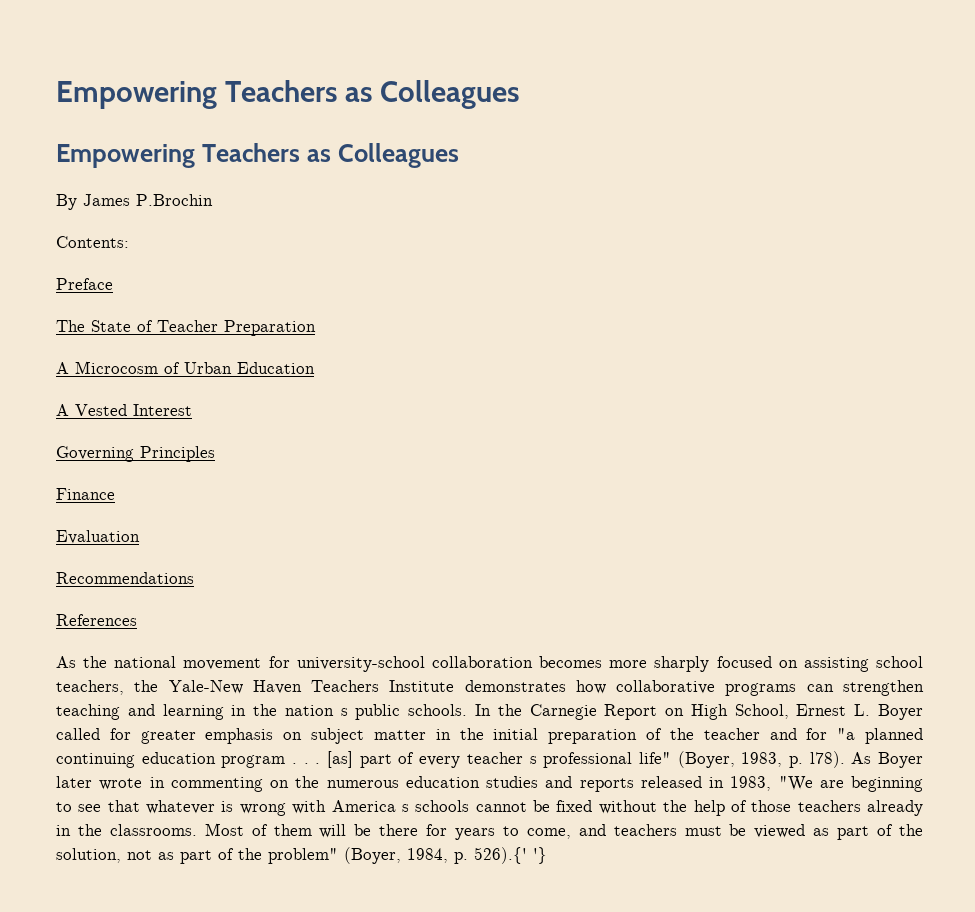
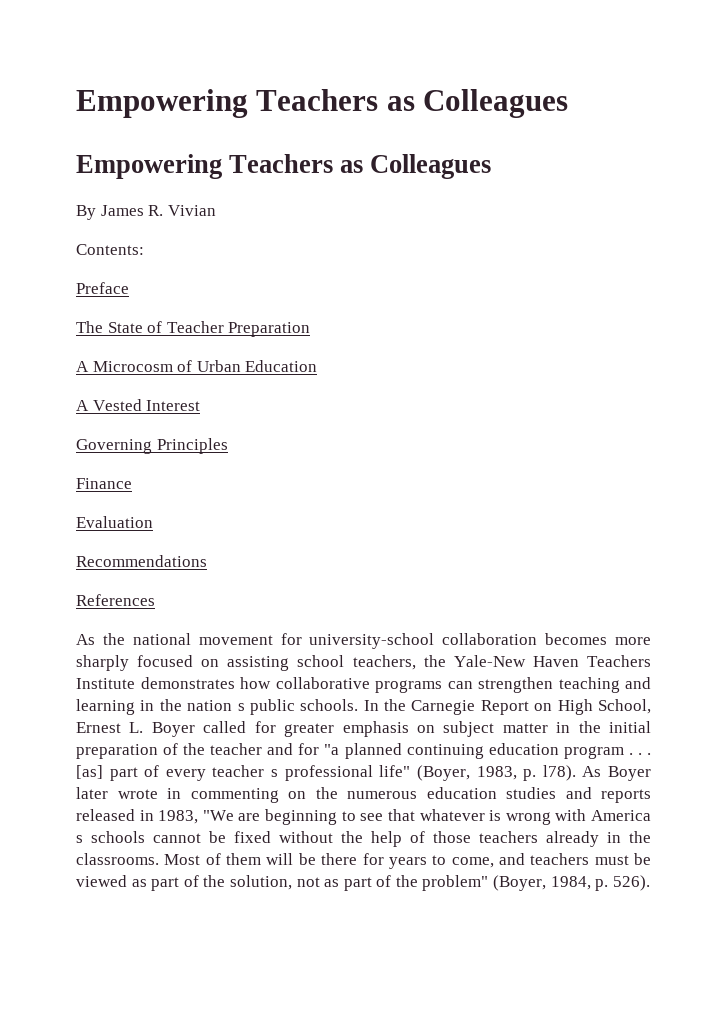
- By James P.Brochin
+ By James R. Vivian
- Most of them will be there for years to come, and teachers must be viewed as part of the solution, not as part of the problem" (Boyer, 1984, p. 526).{' '}
+ Most of them will be there for years to come, and teachers must be viewed as part of the solution, not as part of the problem" (Boyer, 1984, p. 526).

